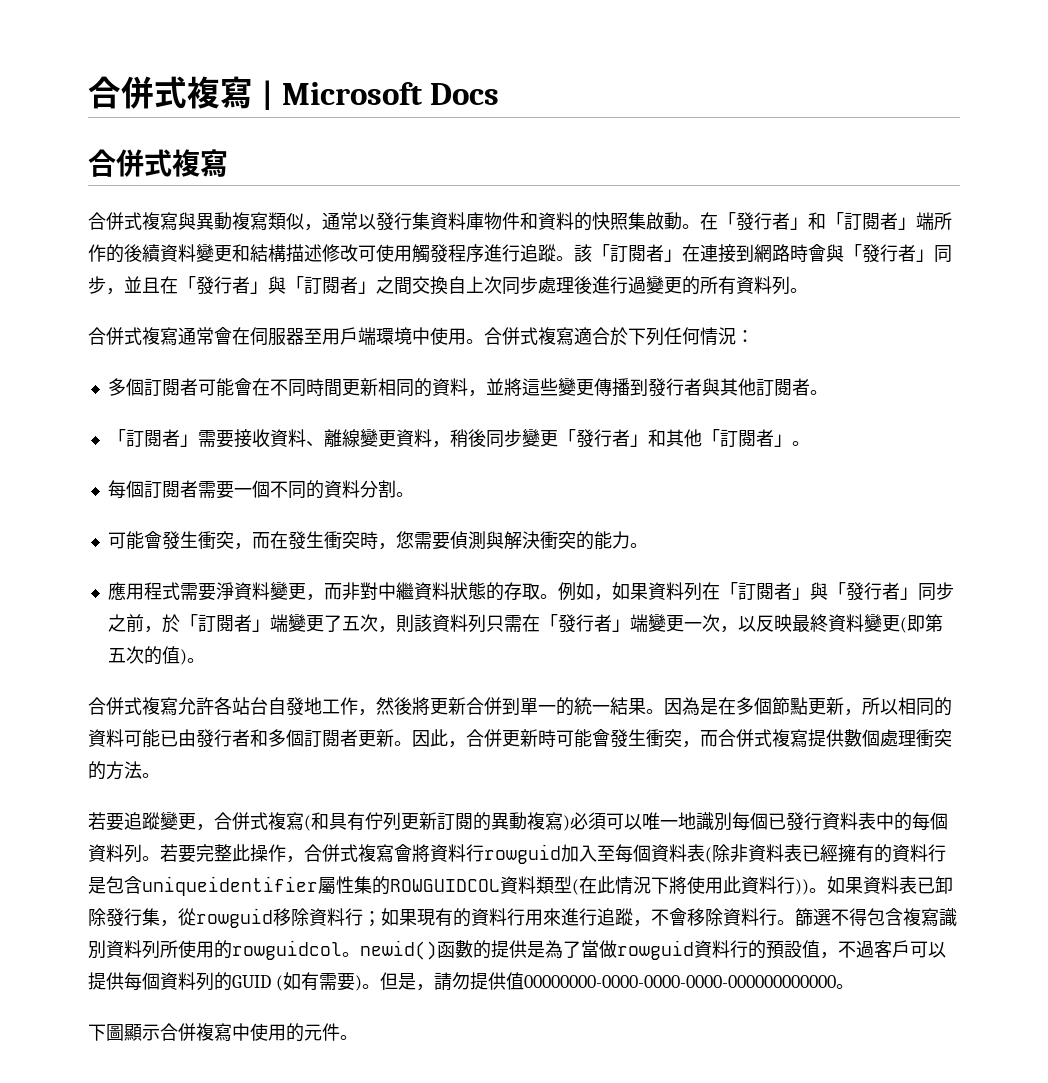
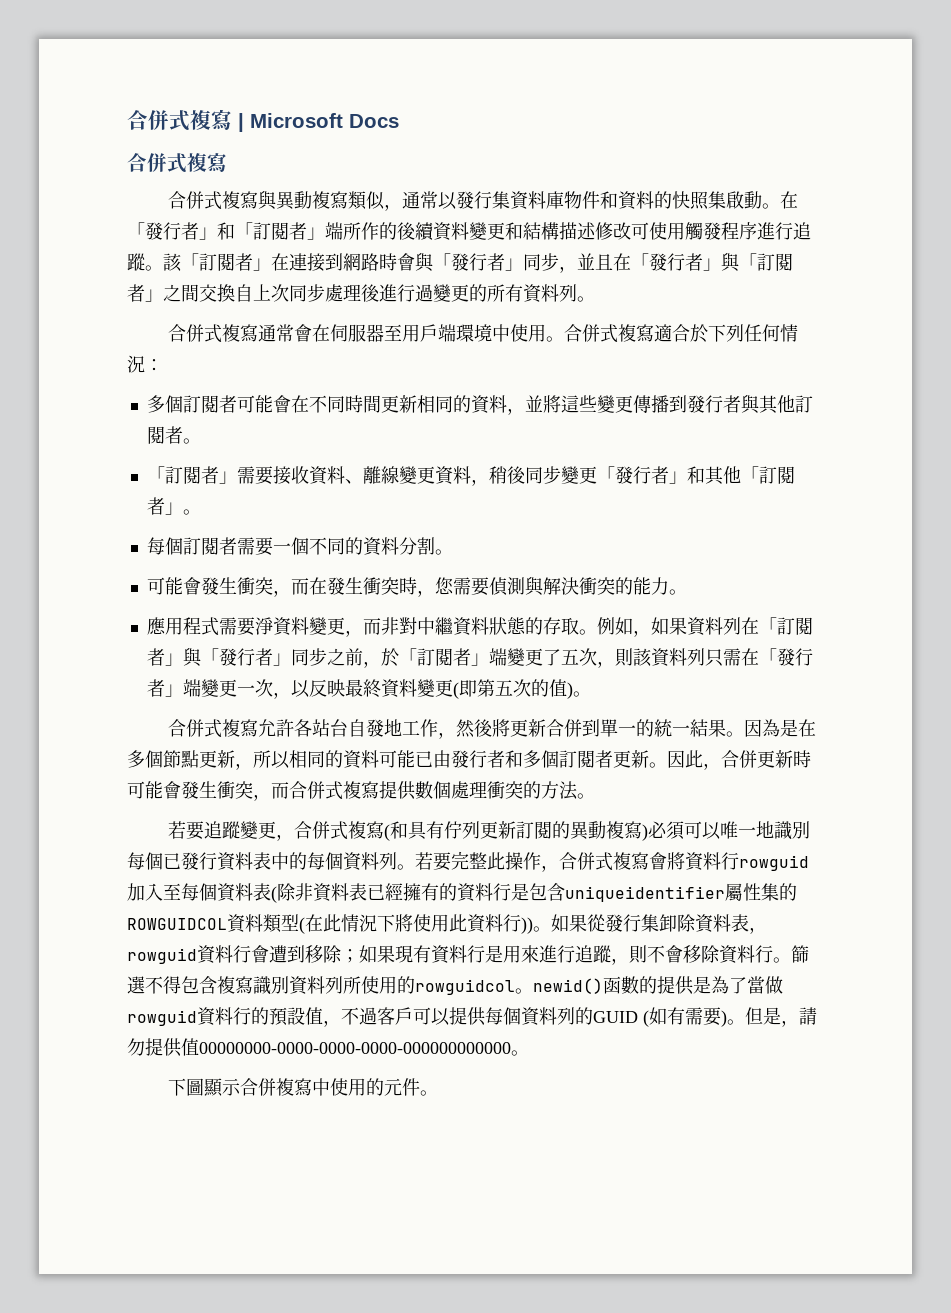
- 如果資料表已卸除發行集，從rowguid移除資料行；如果現有的資料行用來進行追蹤，不會移除資料行。
+ 如果從發行集卸除資料表，rowguid資料行會遭到移除；如果現有資料行是用來進行追蹤，則不會移除資料行。

